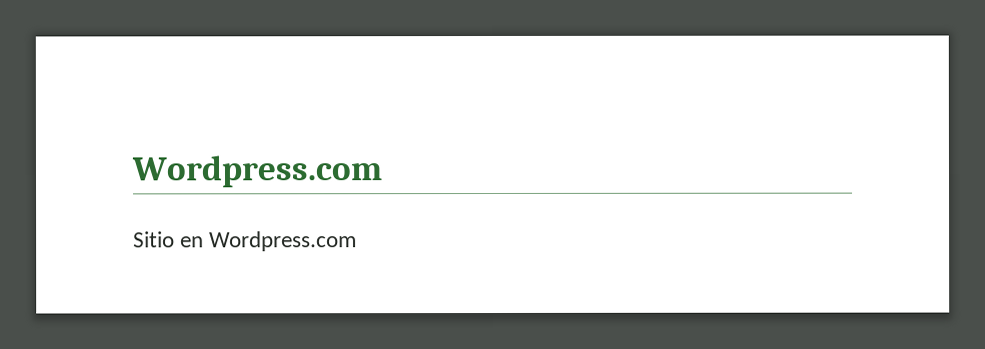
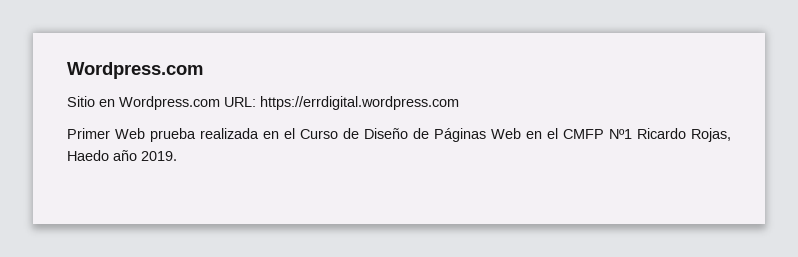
- Sitio en Wordpress.com
+ Sitio en Wordpress.com URL: https://errdigital.wordpress.com
+ Primer Web prueba realizada en el Curso de Diseño de Páginas Web en el CMFP Nº1 Ricardo Rojas, Haedo año 2019.

